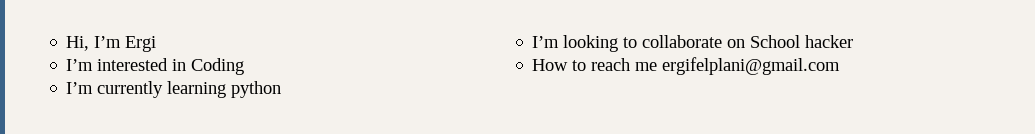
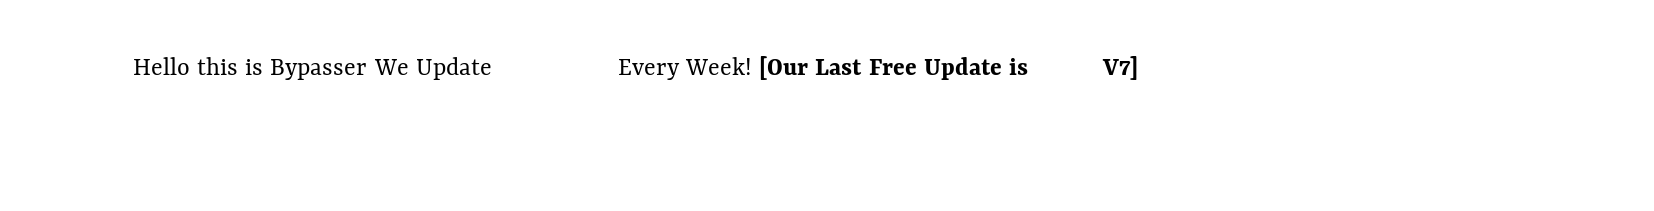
- Hi, I’m Ergi
- I’m interested in Coding
- I’m currently learning python
- I’m looking to collaborate on School hacker
- How to reach me ergifelplani@gmail.com
+ Hello this is Bypasser We Update Every Week! [Our Last Free Update is V7]

